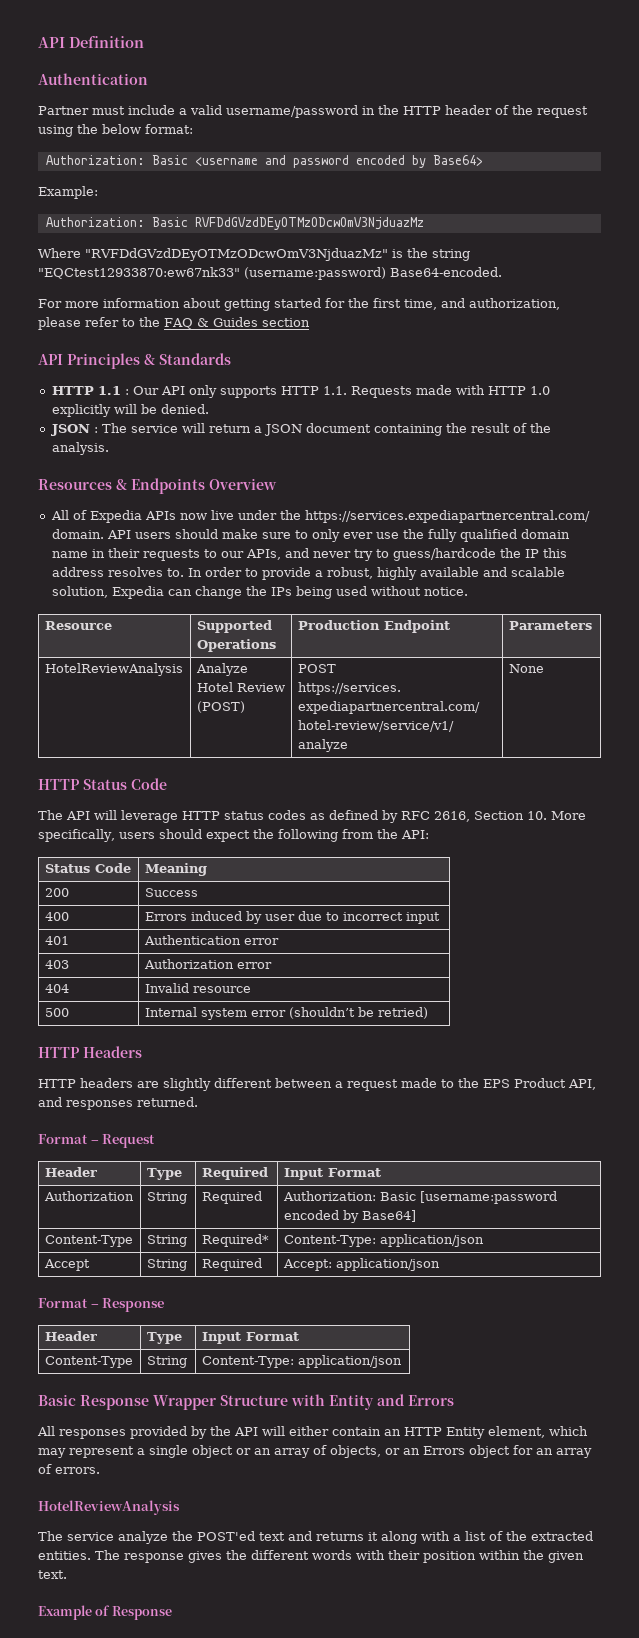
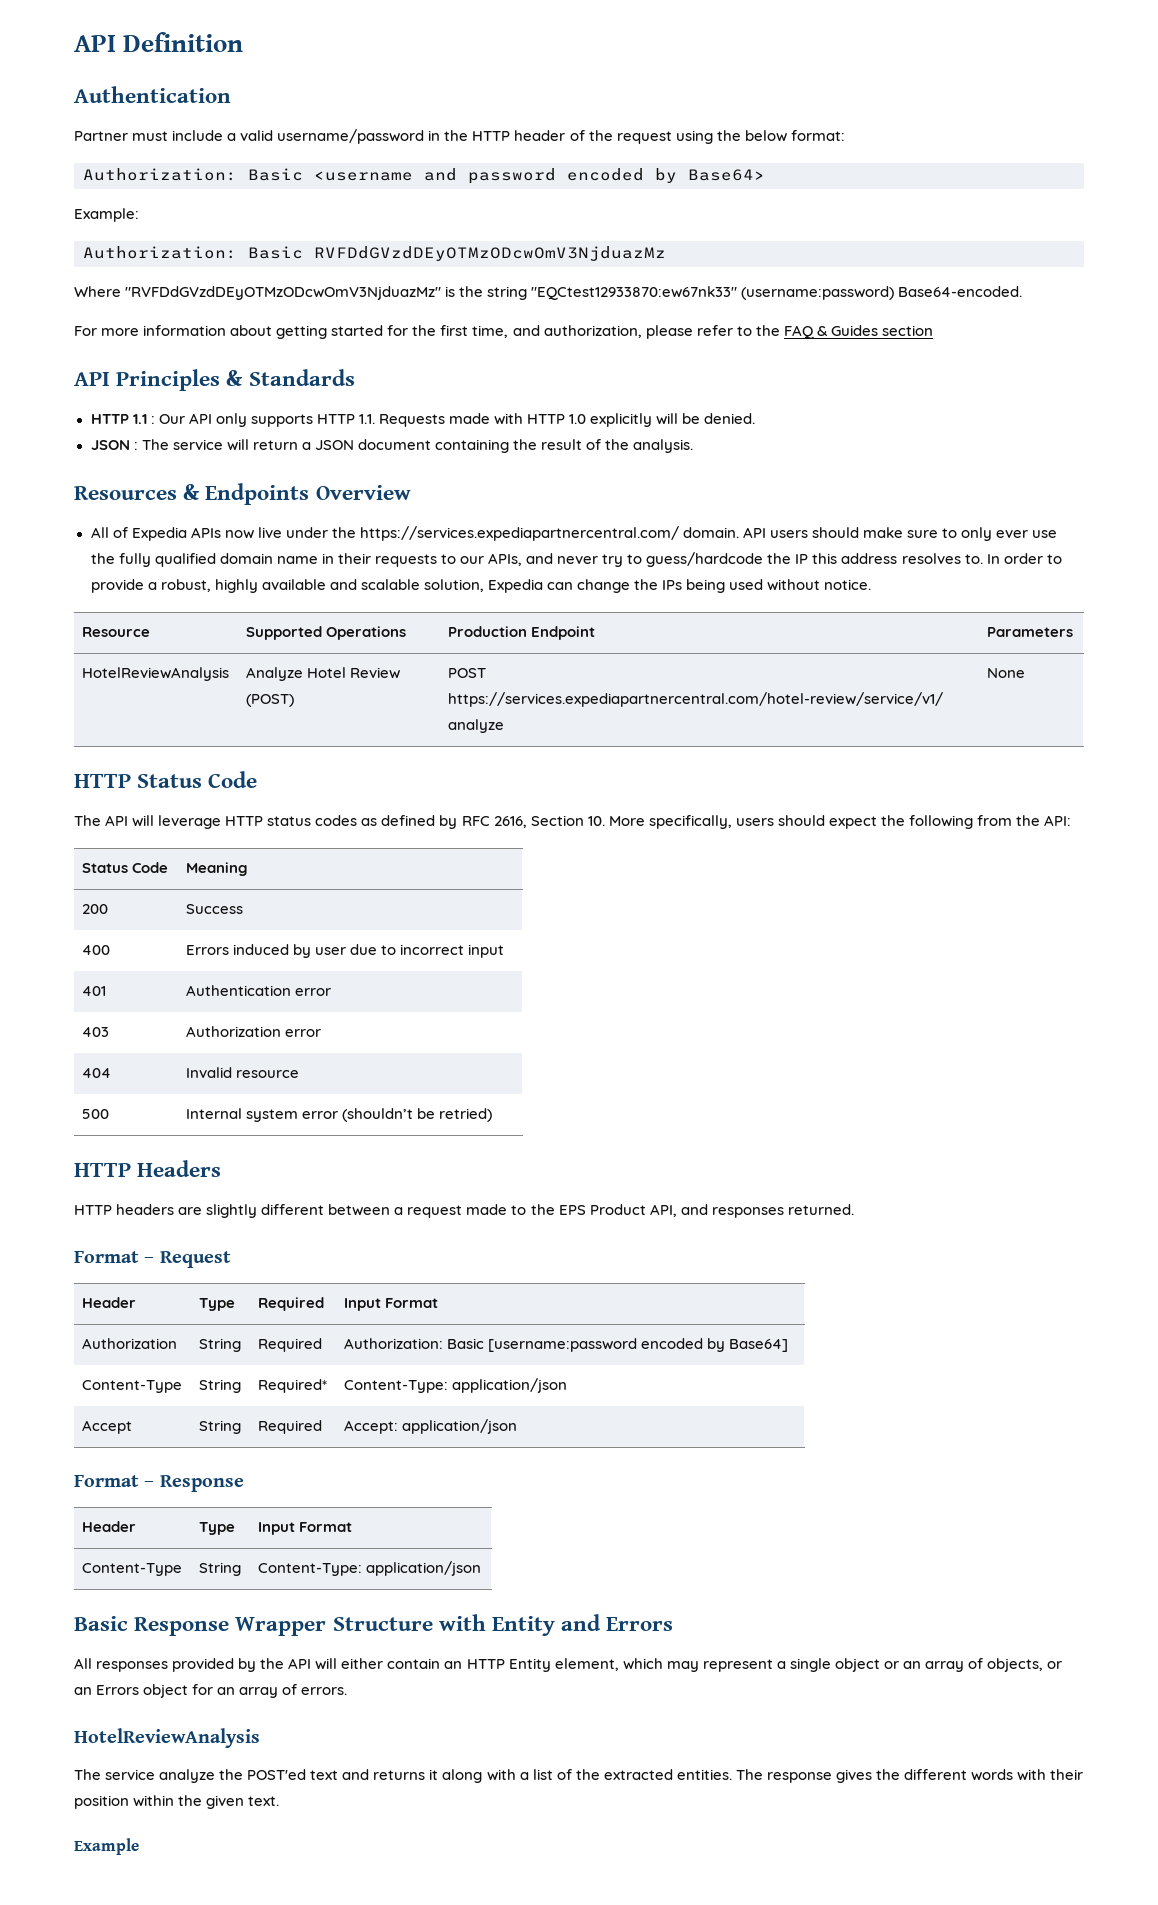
- Example of Response
+ Example

